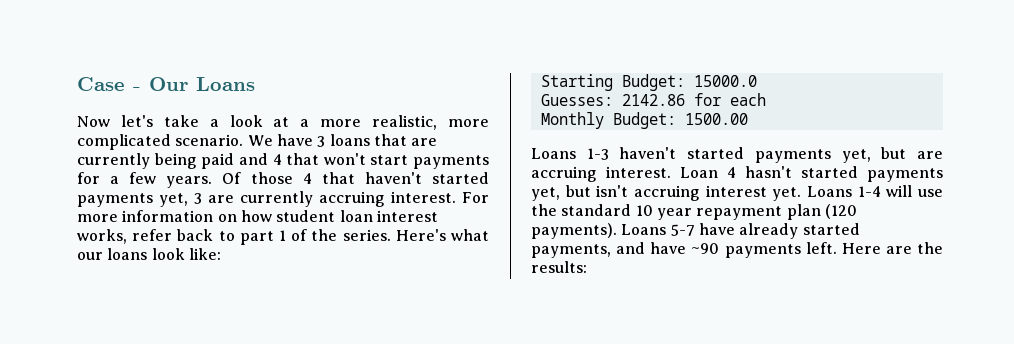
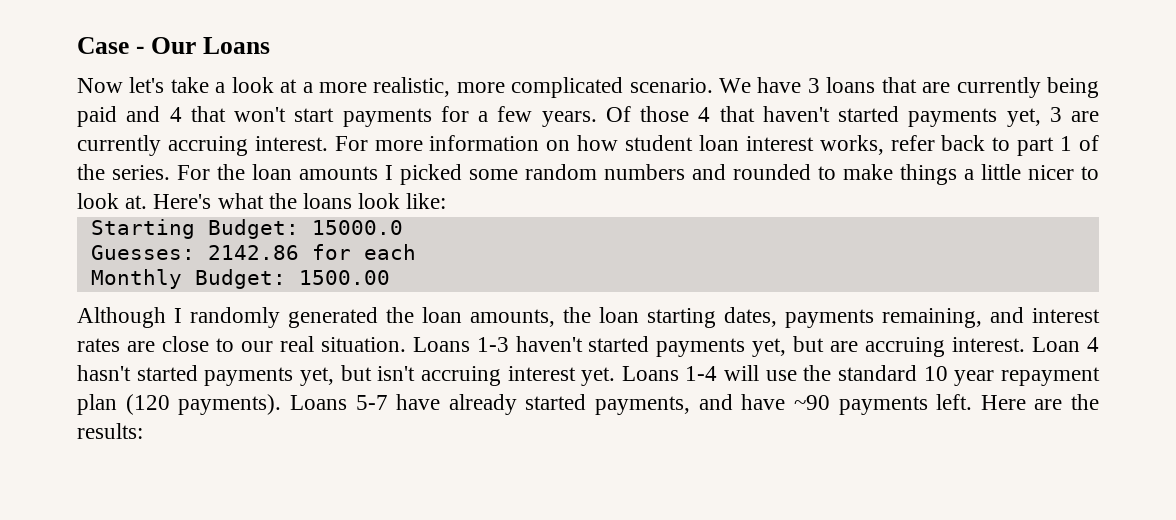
+ For the loan amounts I picked some random numbers and rounded to make things a little nicer to look at.
- Here's what our loans look like:
+ Here's what the loans look like:
+ Although I randomly generated the loan amounts, the loan starting dates, payments remaining, and interest rates are close to our real situation.

